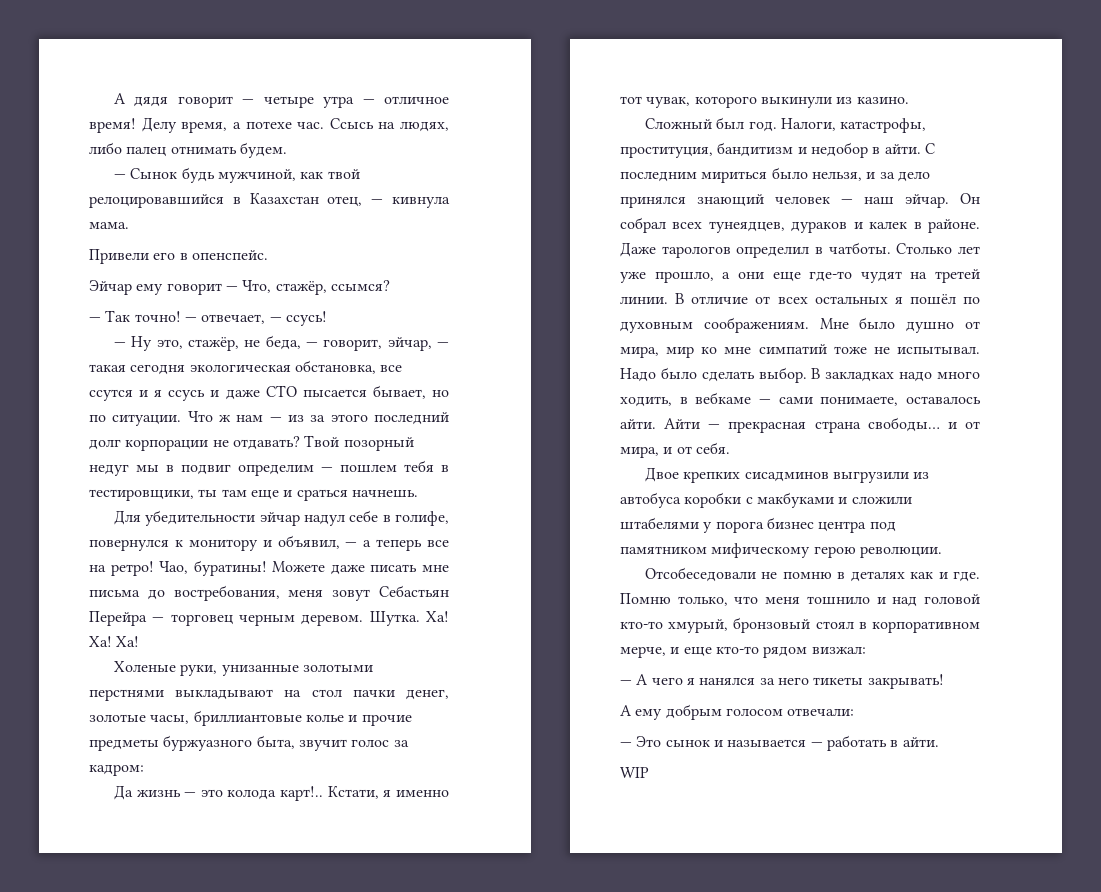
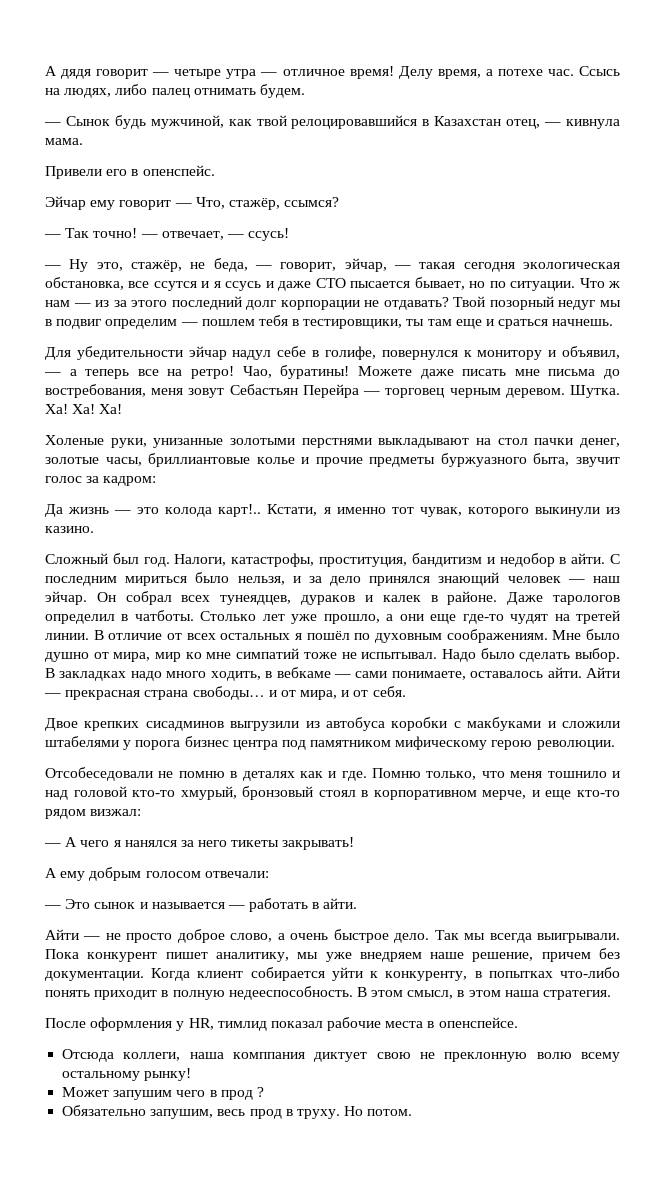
- WIP
+ Айти — не просто доброе слово, а очень быстрое дело. Так мы всегда выигрывали. Пока конкурент пишет аналитику, мы уже внедряем наше решение, причем без документации. Когда клиент собирается уйти к конкуренту, в попытках что-либо понять приходит в полную недееспособность. В этом смысл, в этом наша стратегия.
+ После оформления у HR, тимлид показал рабочие места в опенспейсе.
+ Отсюда коллеги, наша комппания диктует свою не преклонную волю всему остальному рынку!
+ Может запушим чего в прод ?
+ Обязательно запушим, весь прод в труху. Но потом.

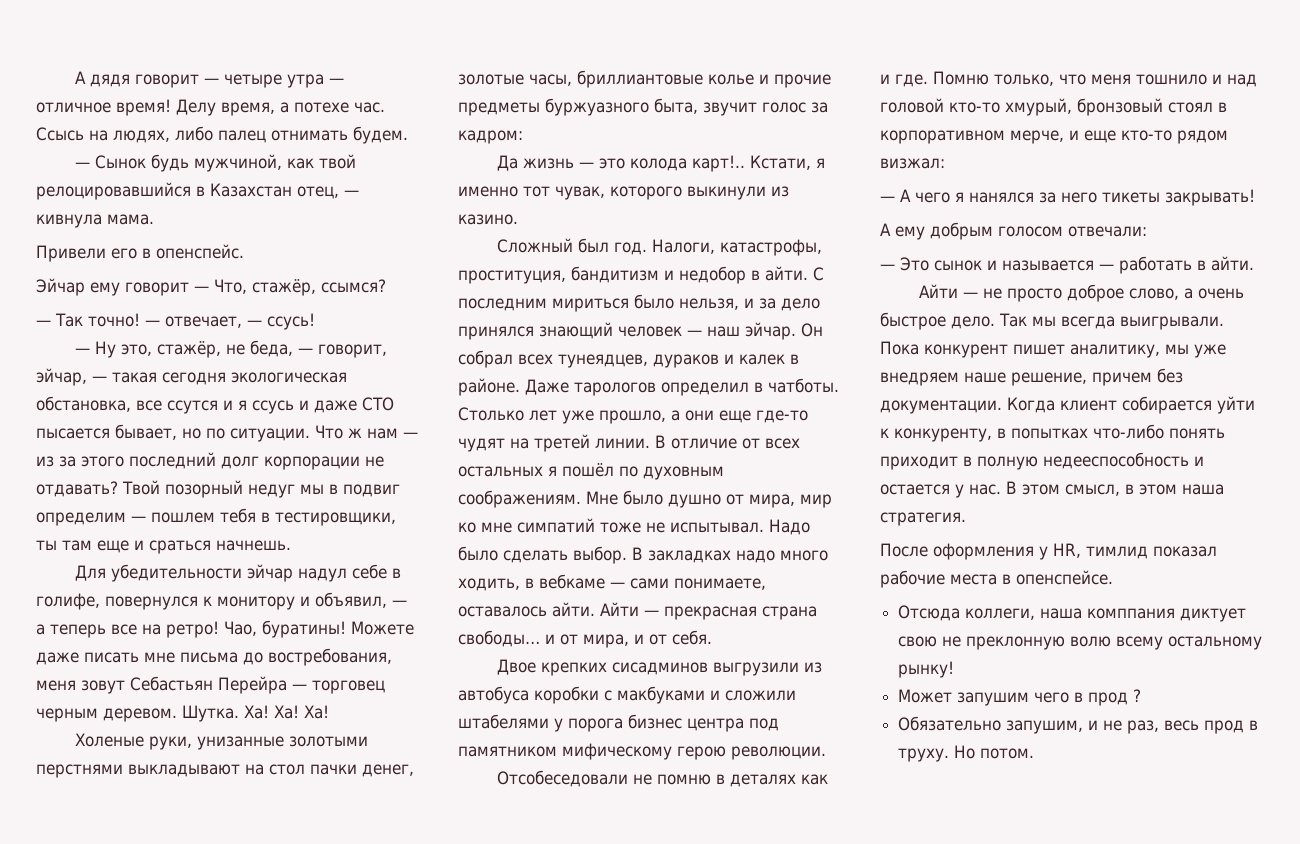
- Когда клиент собирается уйти к конкуренту, в попытках что-либо понять приходит в полную недееспособность.
+ Когда клиент собирается уйти к конкуренту, в попытках что-либо понять приходит в полную недееспособность и остается у нас.
- Обязательно запушим, весь прод в труху.
+ Обязательно запушим, и не раз, весь прод в труху.

